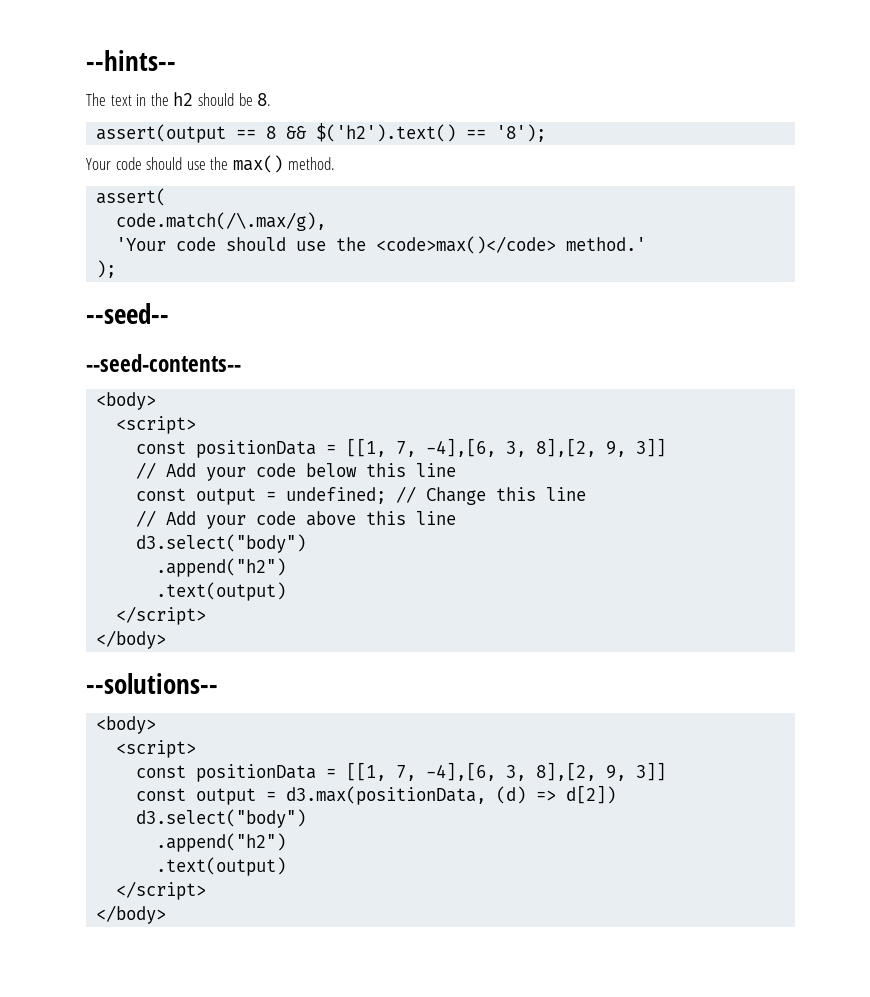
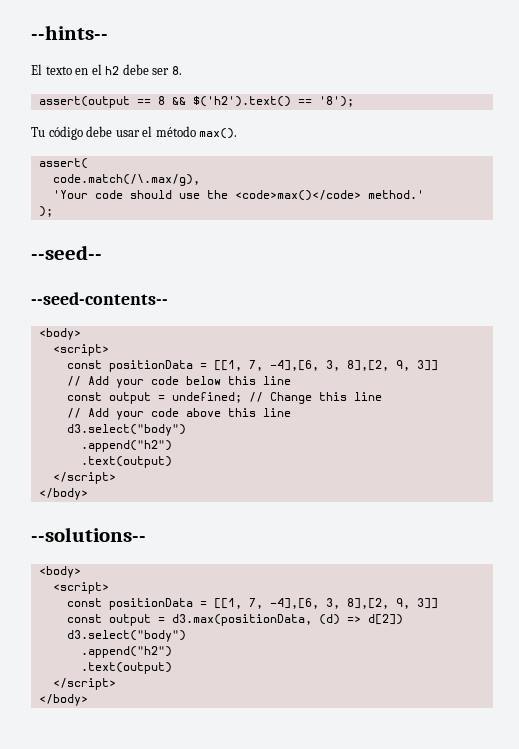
- The text in the h2 should be 8.
+ El texto en el h2 debe ser 8.
- Your code should use the max() method.
+ Tu código debe usar el método max().

